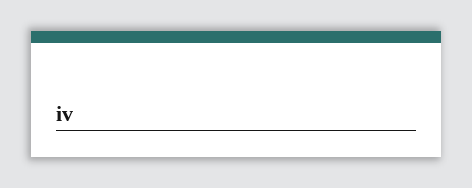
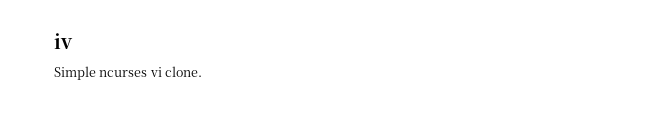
+ Simple ncurses vi clone.

